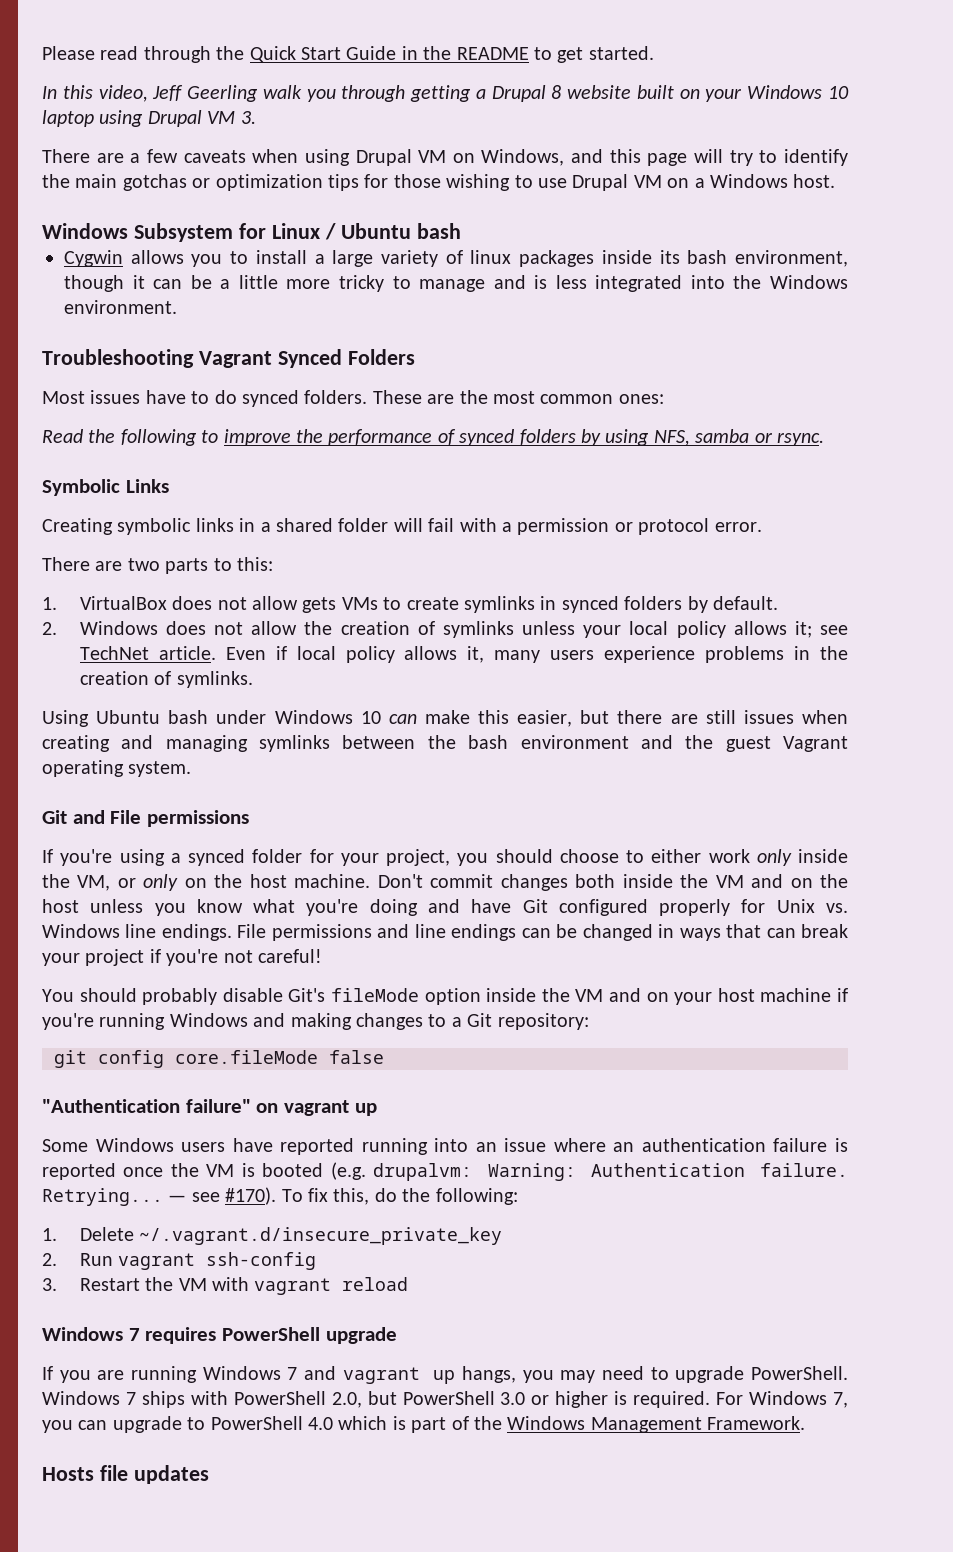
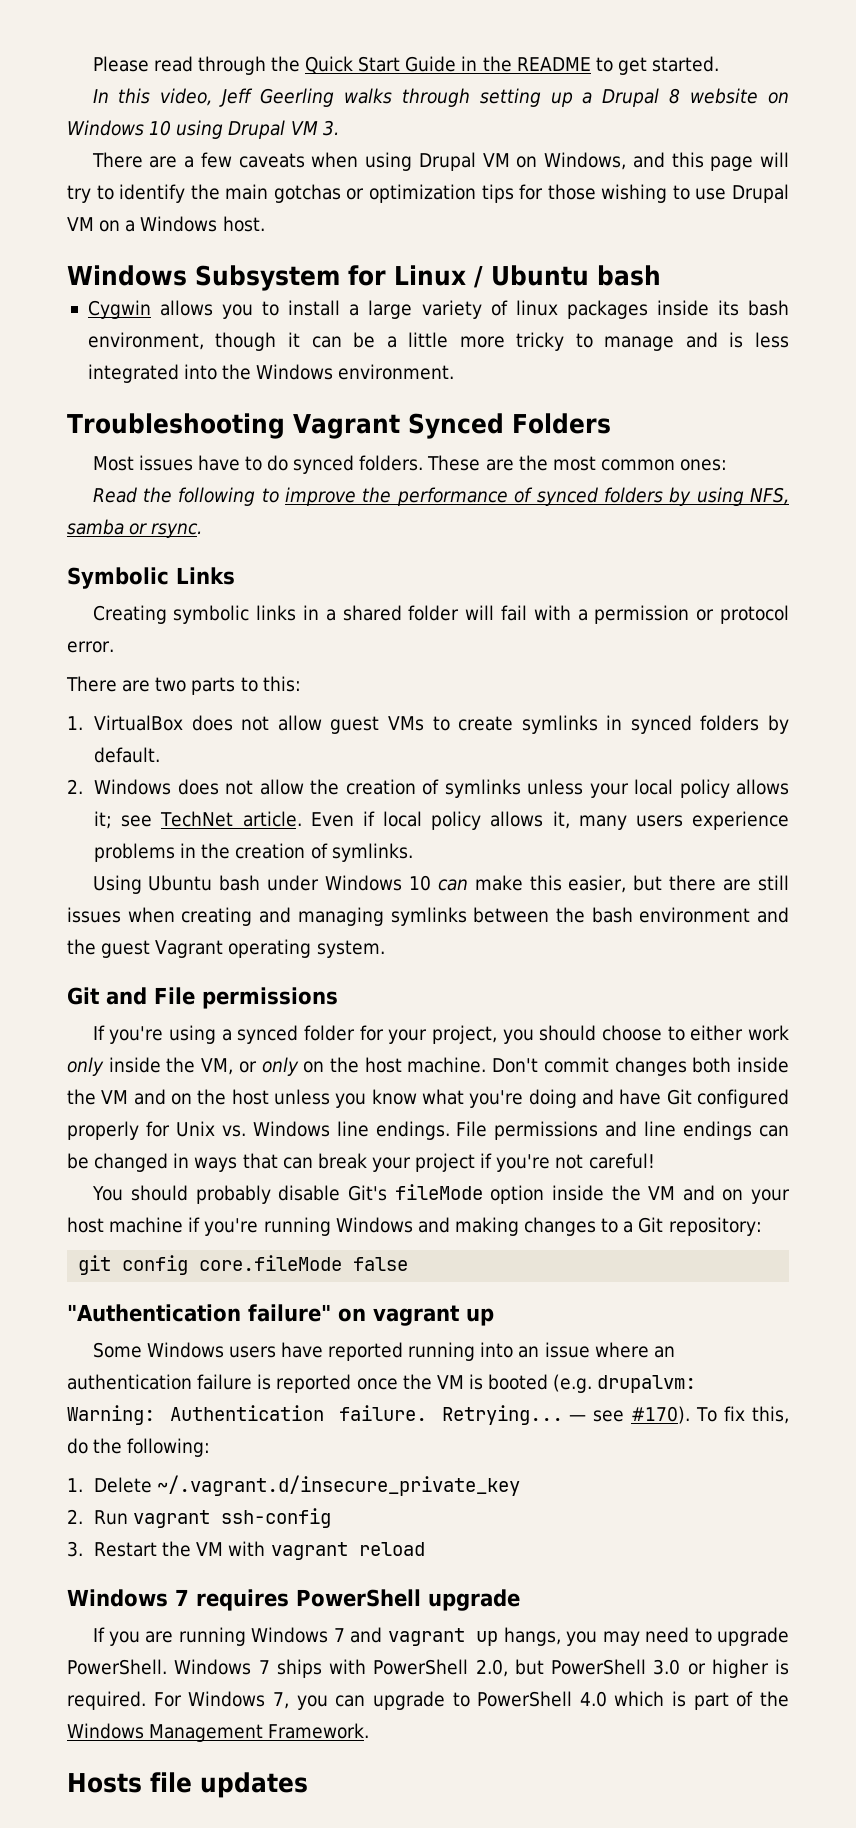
- In this video, Jeff Geerling walk you through getting a Drupal 8 website built on your Windows 10 laptop using Drupal VM 3.
+ In this video, Jeff Geerling walks through setting up a Drupal 8 website on Windows 10 using Drupal VM 3.
- 1. VirtualBox does not allow gets VMs to create symlinks in synced folders by default.
+ 1. VirtualBox does not allow guest VMs to create symlinks in synced folders by default.

